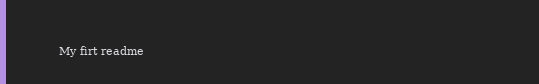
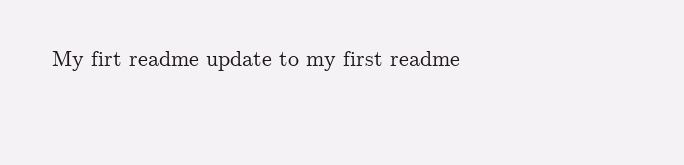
- My firt readme
+ My firt readme update to my first readme

